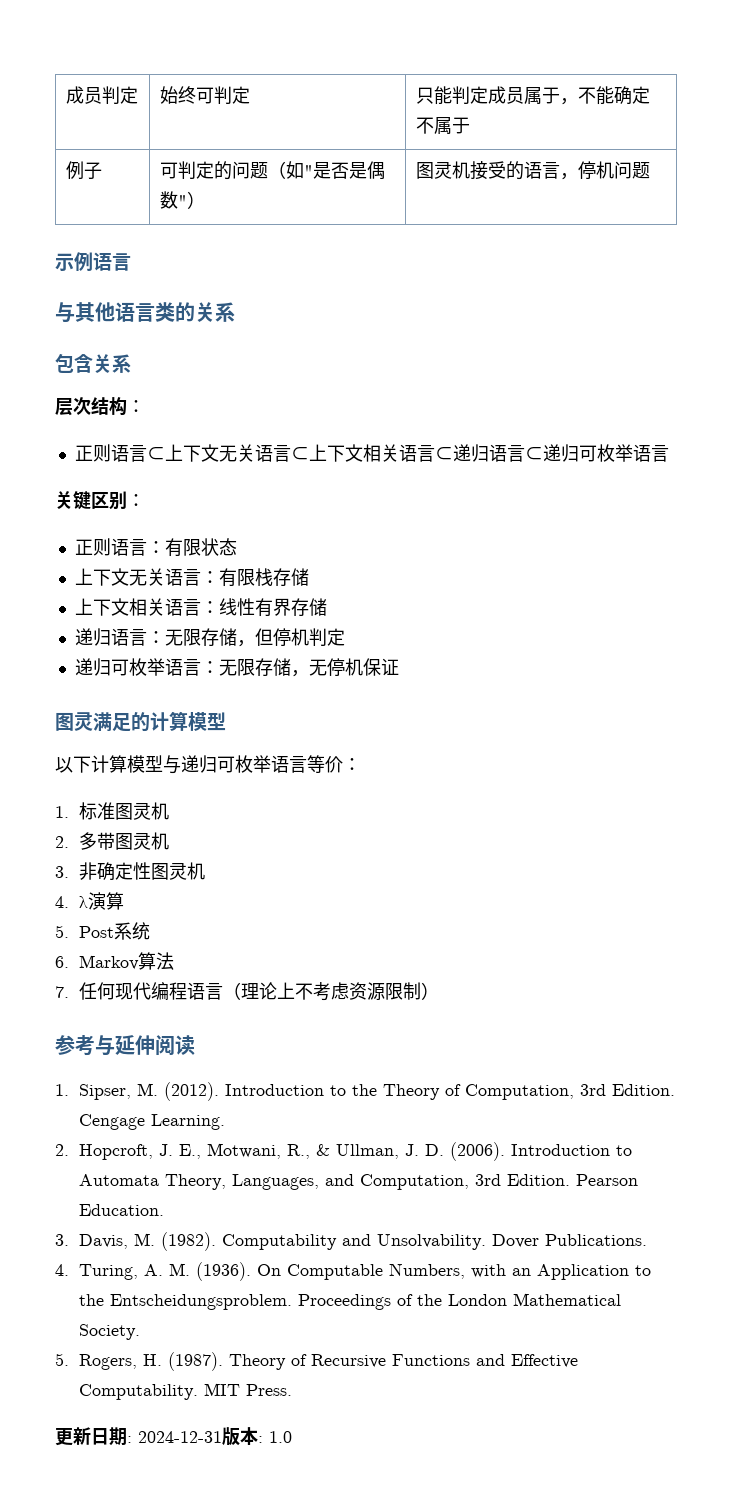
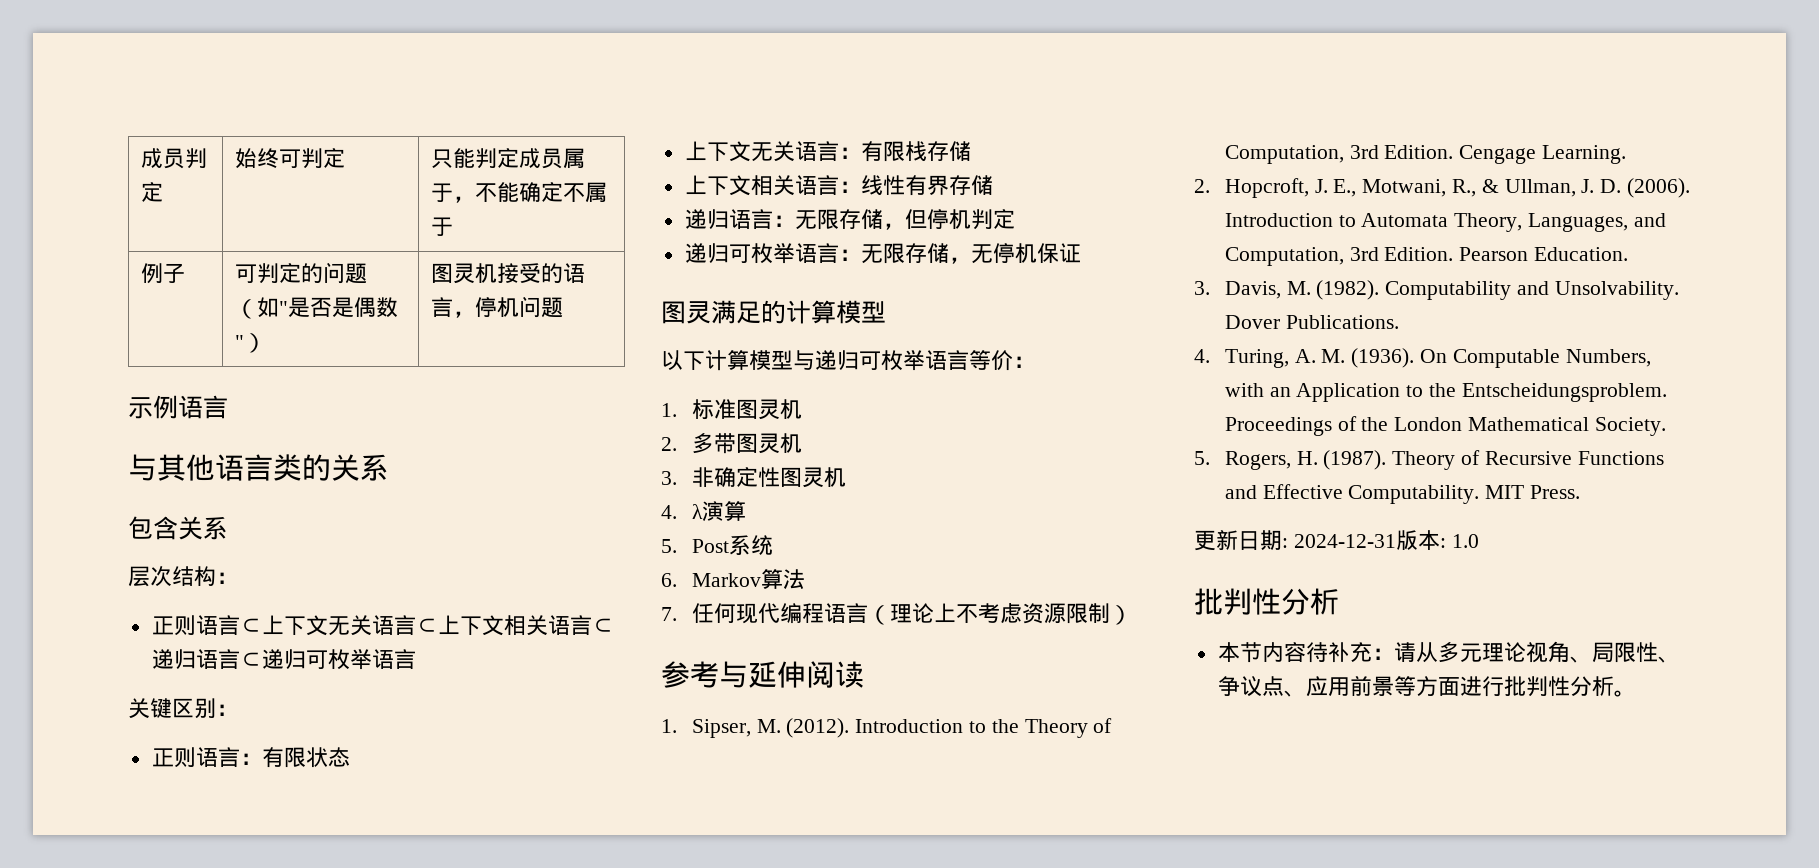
  更新日期: 2024-12-31版本: 1.0
+ 批判性分析
+ 本节内容待补充：请从多元理论视角、局限性、争议点、应用前景等方面进行批判性分析。

